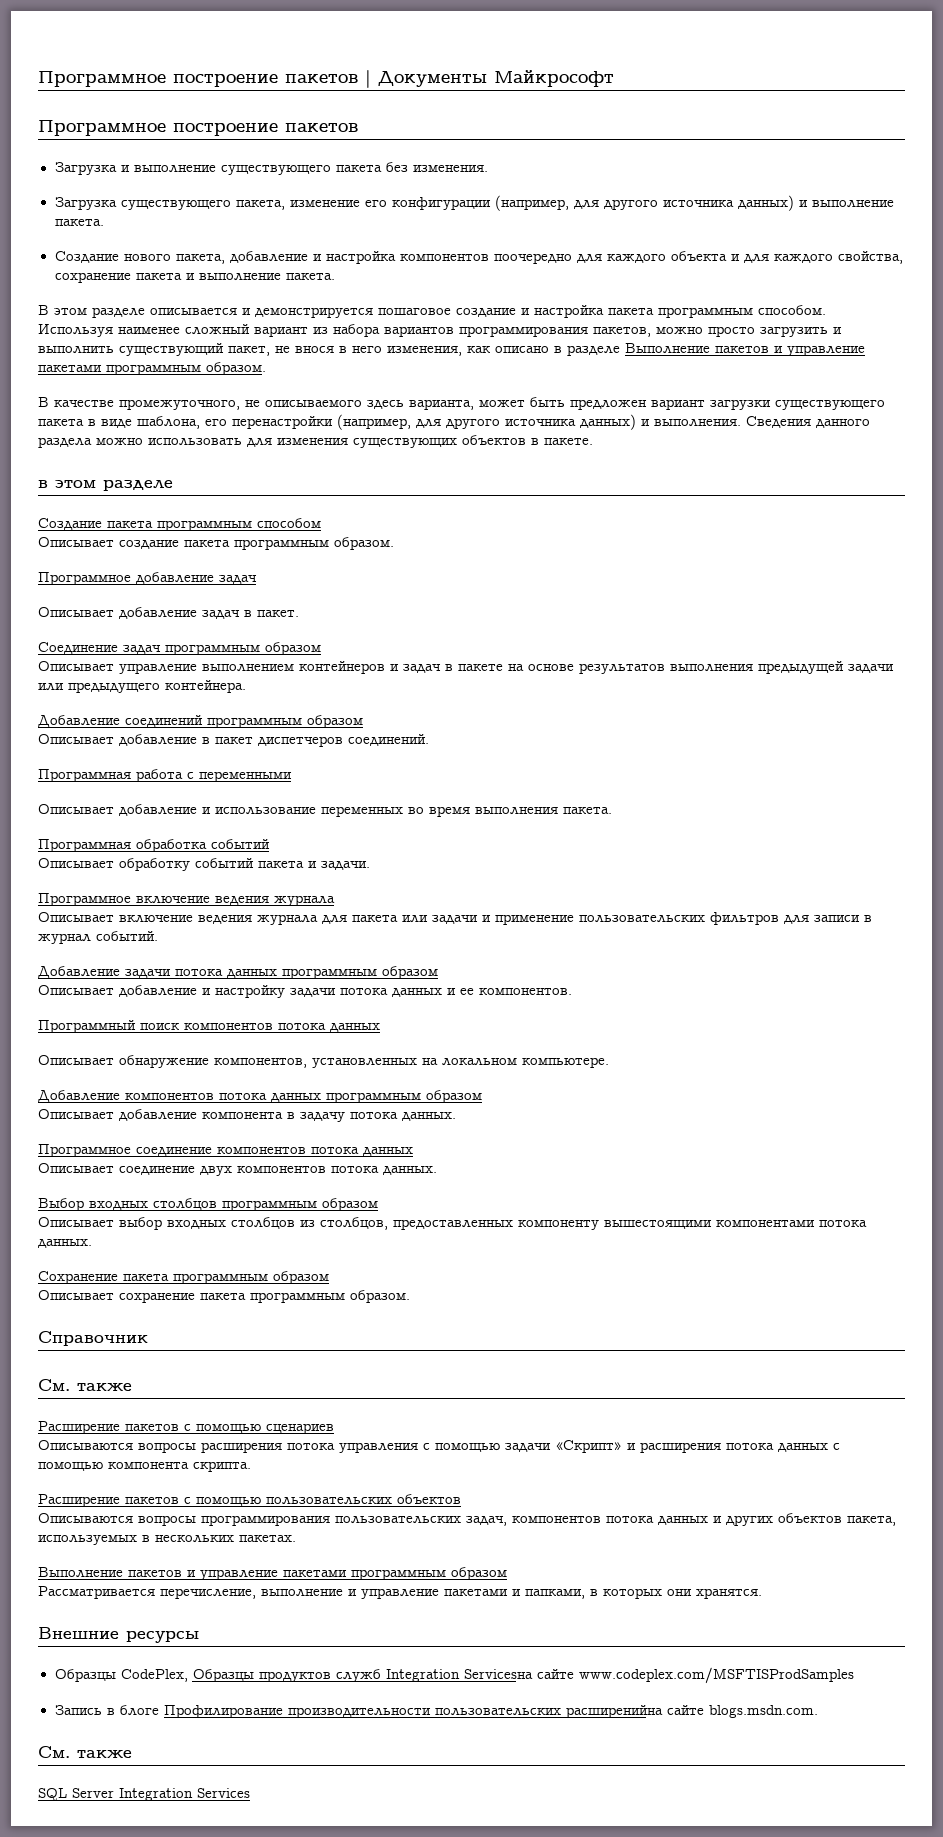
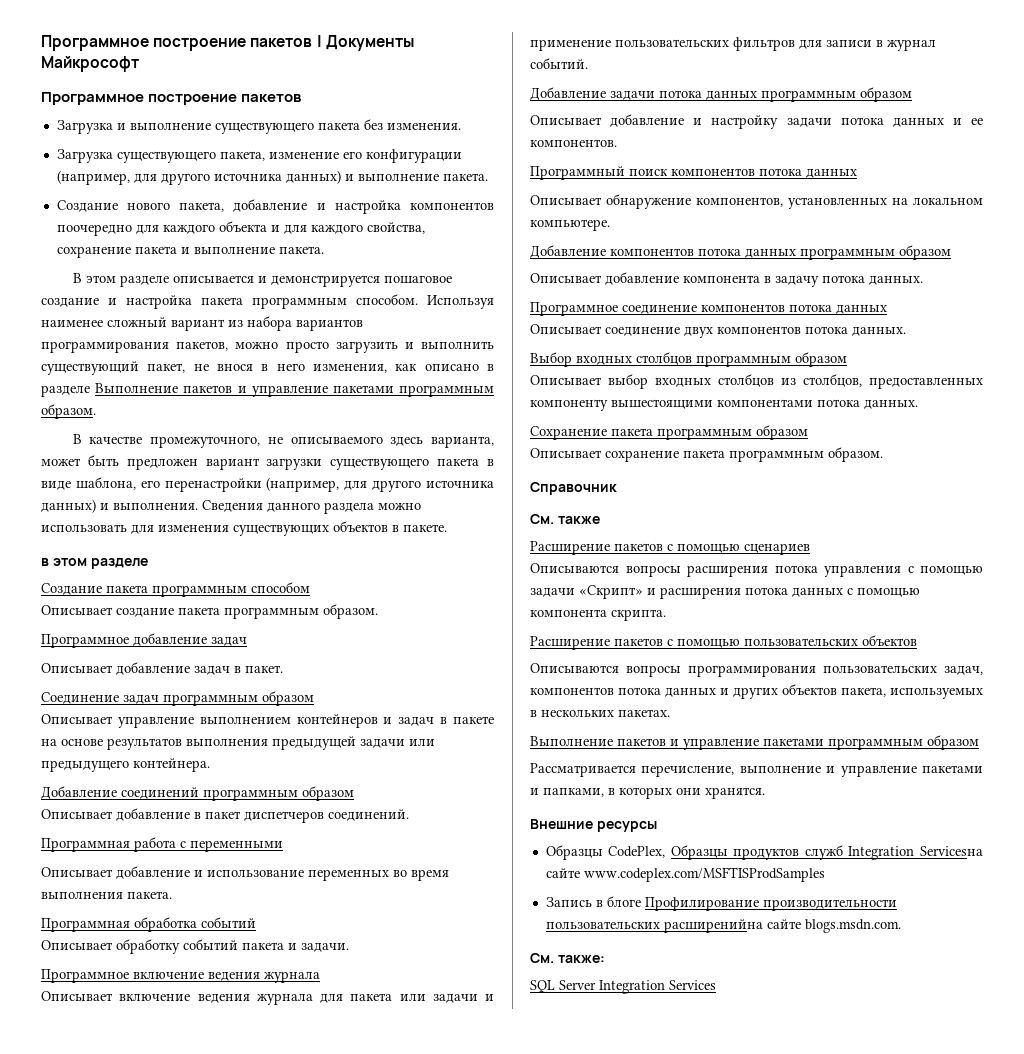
  Запись в блоге Профилирование производительности пользовательских расширенийна сайте blogs.msdn.com.
- См. также
+ См. также:

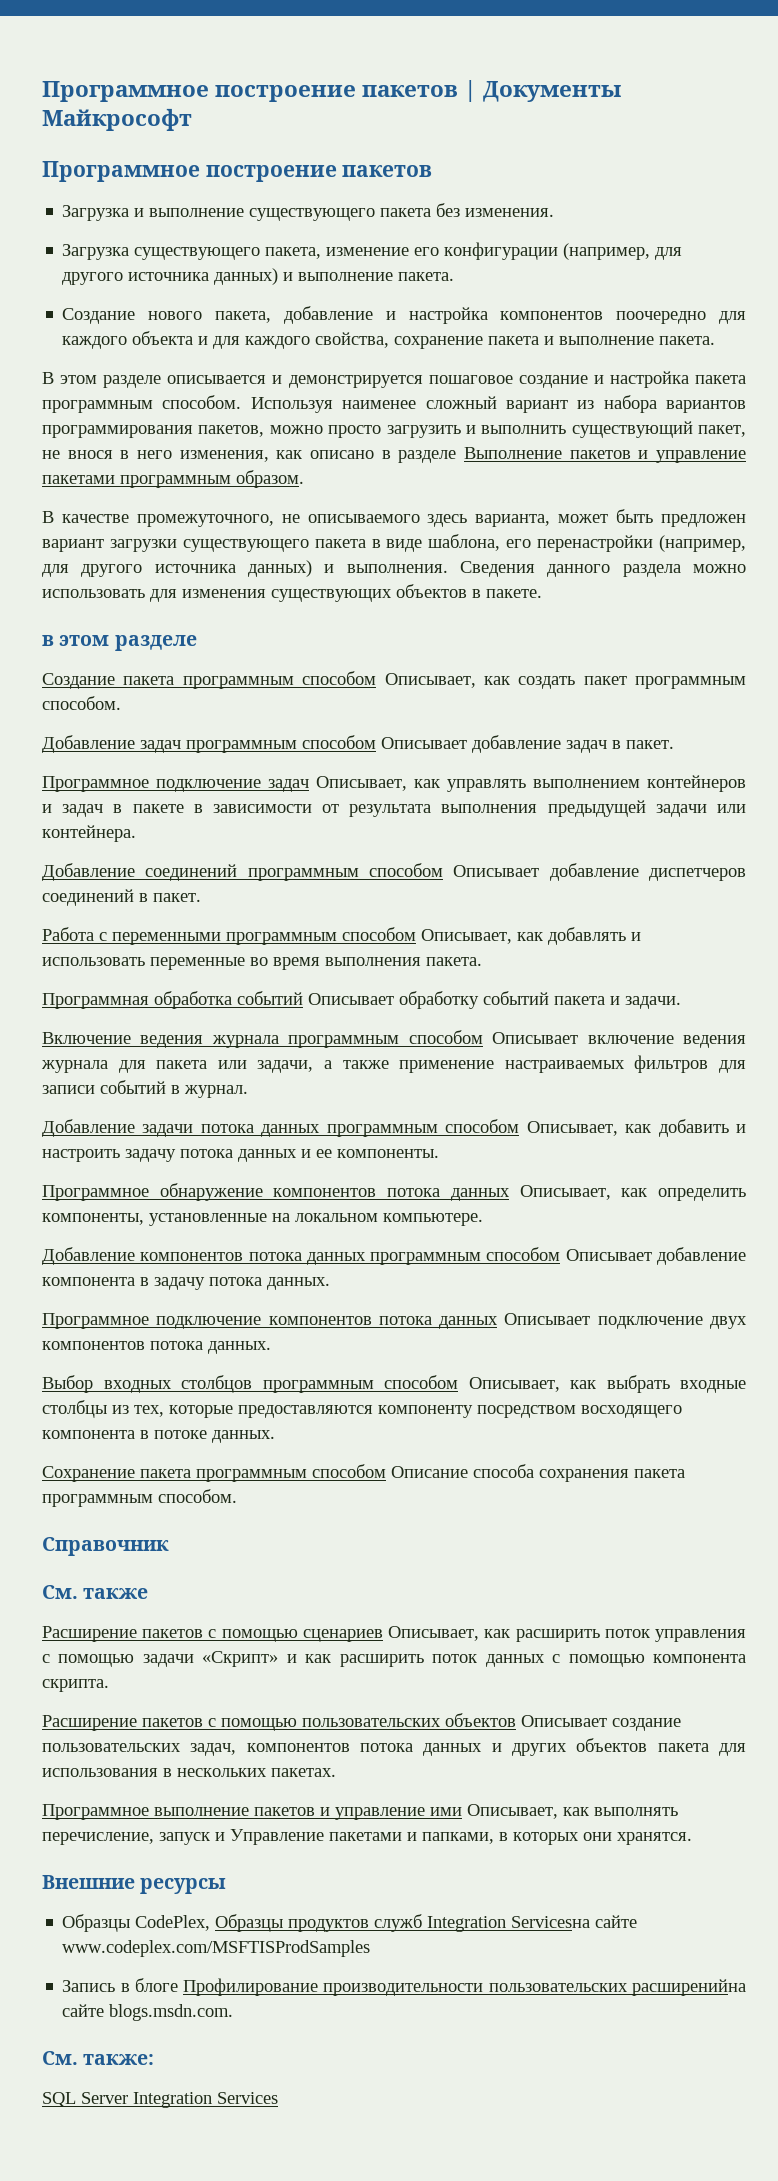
- Создание пакета программным способом
- Описывает создание пакета программным образом.
- Программное добавление задач
- Описывает добавление задач в пакет.
+ Создание пакета программным способом Описывает, как создать пакет программным способом.
+ Добавление задач программным способом Описывает добавление задач в пакет.
- Соединение задач программным образом
- Описывает управление выполнением контейнеров и задач в пакете на основе результатов выполнения предыдущей задачи или предыдущего контейнера.
+ Программное подключение задач Описывает, как управлять выполнением контейнеров и задач в пакете в зависимости от результата выполнения предыдущей задачи или контейнера.
- Добавление соединений программным образом
- Описывает добавление в пакет диспетчеров соединений.
- Программная работа с переменными
- Описывает добавление и использование переменных во время выполнения пакета.
+ Добавление соединений программным способом Описывает добавление диспетчеров соединений в пакет.
+ Работа с переменными программным способом Описывает, как добавлять и использовать переменные во время выполнения пакета.
- Программная обработка событий
- Описывает обработку событий пакета и задачи.
+ Программная обработка событий Описывает обработку событий пакета и задачи.
- Программное включение ведения журнала
- Описывает включение ведения журнала для пакета или задачи и применение пользовательских фильтров для записи в журнал событий.
+ Включение ведения журнала программным способом Описывает включение ведения журнала для пакета или задачи, а также применение настраиваемых фильтров для записи событий в журнал.
- Добавление задачи потока данных программным образом
- Описывает добавление и настройку задачи потока данных и ее компонентов.
- Программный поиск компонентов потока данных
- Описывает обнаружение компонентов, установленных на локальном компьютере.
+ Добавление задачи потока данных программным способом Описывает, как добавить и настроить задачу потока данных и ее компоненты.
+ Программное обнаружение компонентов потока данных Описывает, как определить компоненты, установленные на локальном компьютере.
- Добавление компонентов потока данных программным образом
- Описывает добавление компонента в задачу потока данных.
+ Добавление компонентов потока данных программным способом Описывает добавление компонента в задачу потока данных.
- Программное соединение компонентов потока данных
- Описывает соединение двух компонентов потока данных.
+ Программное подключение компонентов потока данных Описывает подключение двух компонентов потока данных.
- Выбор входных столбцов программным образом
- Описывает выбор входных столбцов из столбцов, предоставленных компоненту вышестоящими компонентами потока данных.
+ Выбор входных столбцов программным способом Описывает, как выбрать входные столбцы из тех, которые предоставляются компоненту посредством восходящего компонента в потоке данных.
- Сохранение пакета программным образом
- Описывает сохранение пакета программным образом.
+ Сохранение пакета программным способом Описание способа сохранения пакета программным способом.
- Расширение пакетов с помощью сценариев
- Описываются вопросы расширения потока управления с помощью задачи «Скрипт» и расширения потока данных с помощью компонента скрипта.
+ Расширение пакетов с помощью сценариев Описывает, как расширить поток управления с помощью задачи «Скрипт» и как расширить поток данных с помощью компонента скрипта.
- Расширение пакетов с помощью пользовательских объектов
- Описываются вопросы программирования пользовательских задач, компонентов потока данных и других объектов пакета, используемых в нескольких пакетах.
+ Расширение пакетов с помощью пользовательских объектов Описывает создание пользовательских задач, компонентов потока данных и других объектов пакета для использования в нескольких пакетах.
- Выполнение пакетов и управление пакетами программным образом
- Рассматривается перечисление, выполнение и управление пакетами и папками, в которых они хранятся.
+ Программное выполнение пакетов и управление ими Описывает, как выполнять перечисление, запуск и Управление пакетами и папками, в которых они хранятся.

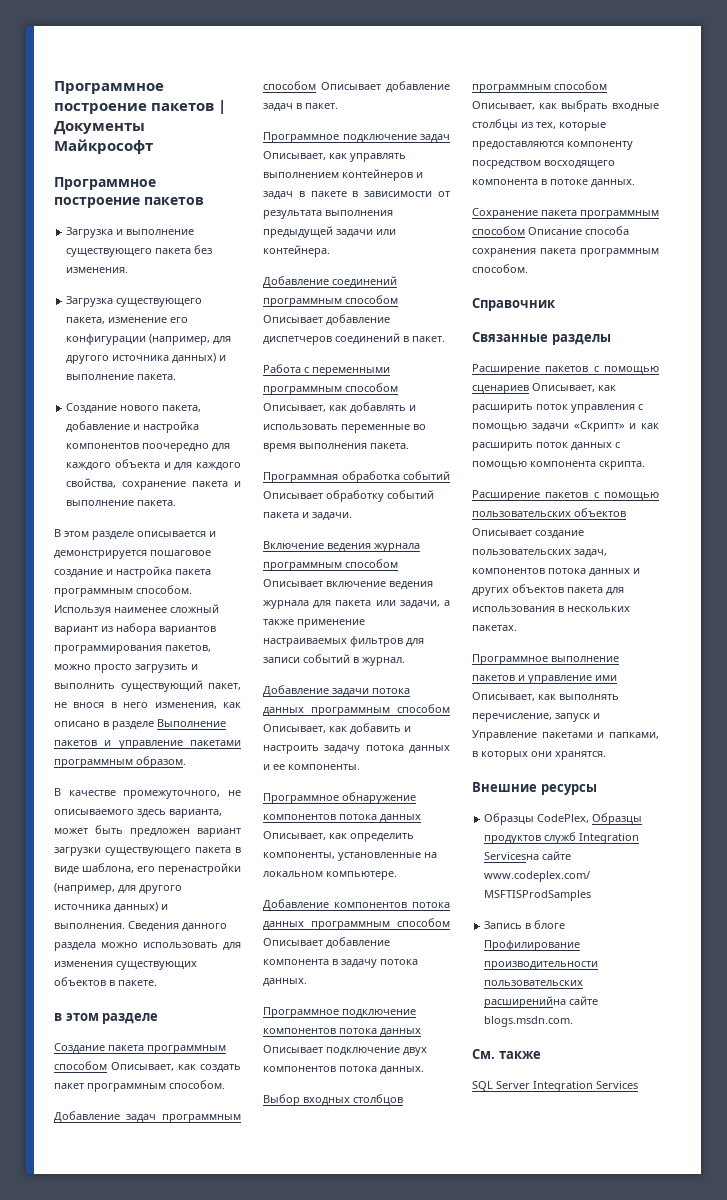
- См. также
+ Связанные разделы
- См. также:
+ См. также

